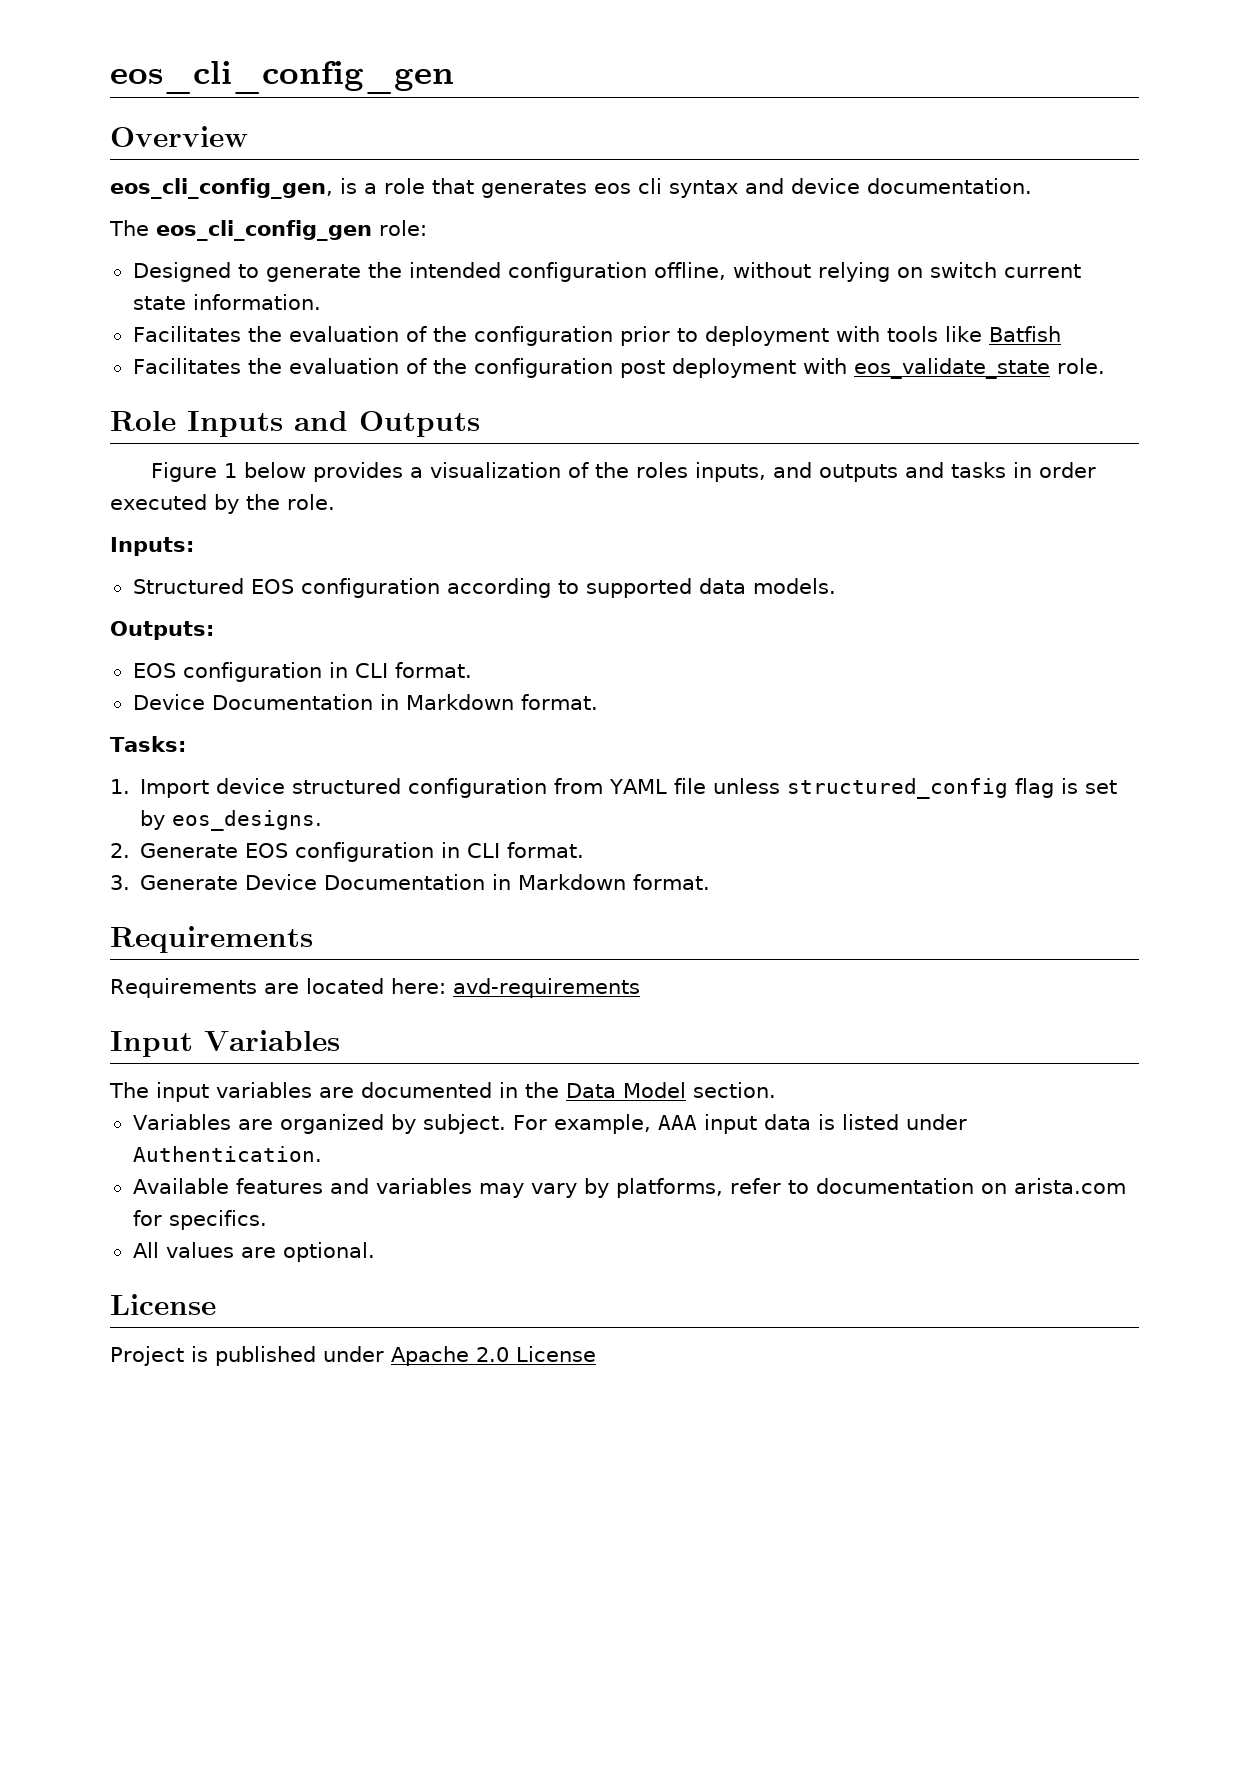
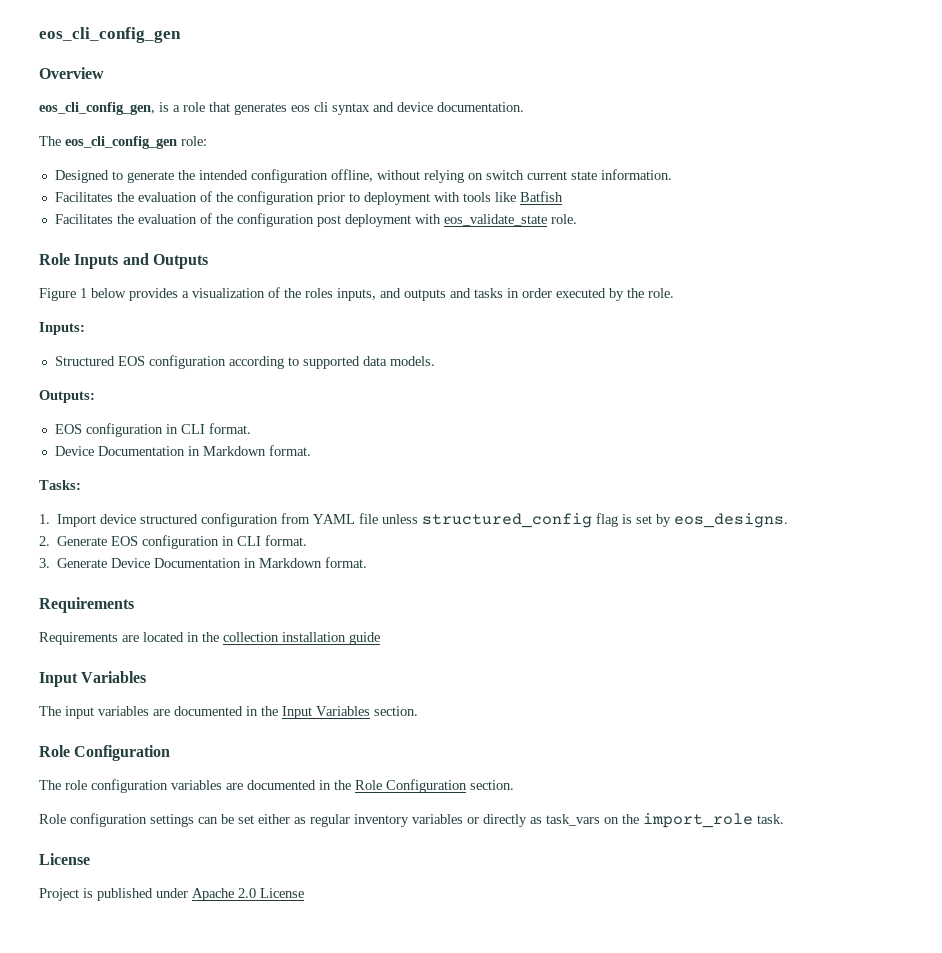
- Requirements are located here: avd-requirements
+ Requirements are located in the collection installation guide
- The input variables are documented in the Data Model section.
- Variables are organized by subject. For example, AAA input data is listed under Authentication.
- Available features and variables may vary by platforms, refer to documentation on arista.com for specifics.
- All values are optional.
+ The input variables are documented in the Input Variables section.
+ Role Configuration
+ The role configuration variables are documented in the Role Configuration section.
+ Role configuration settings can be set either as regular inventory variables or directly as task_vars on the import_role task.

